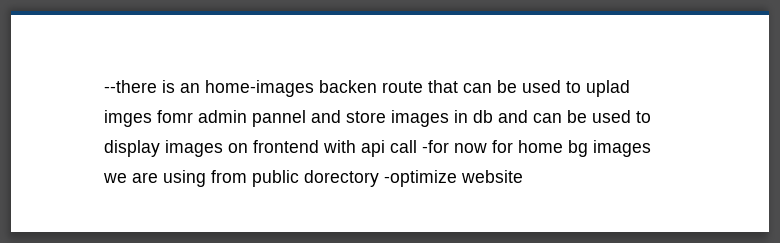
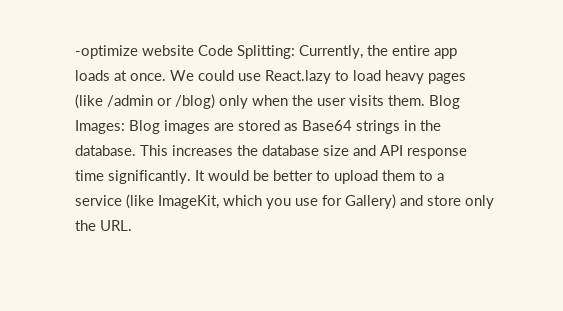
- --there is an home-images backen route that can be used to uplad imges fomr admin pannel and store images in db and can be used to display images on frontend with api call -for now for home bg images we are using from public dorectory -optimize website
+ -optimize website Code Splitting: Currently, the entire app loads at once. We could use React.lazy to load heavy pages (like /admin or /blog) only when the user visits them. Blog Images: Blog images are stored as Base64 strings in the database. This increases the database size and API response time significantly. It would be better to upload them to a service (like ImageKit, which you use for Gallery) and store only the URL.

